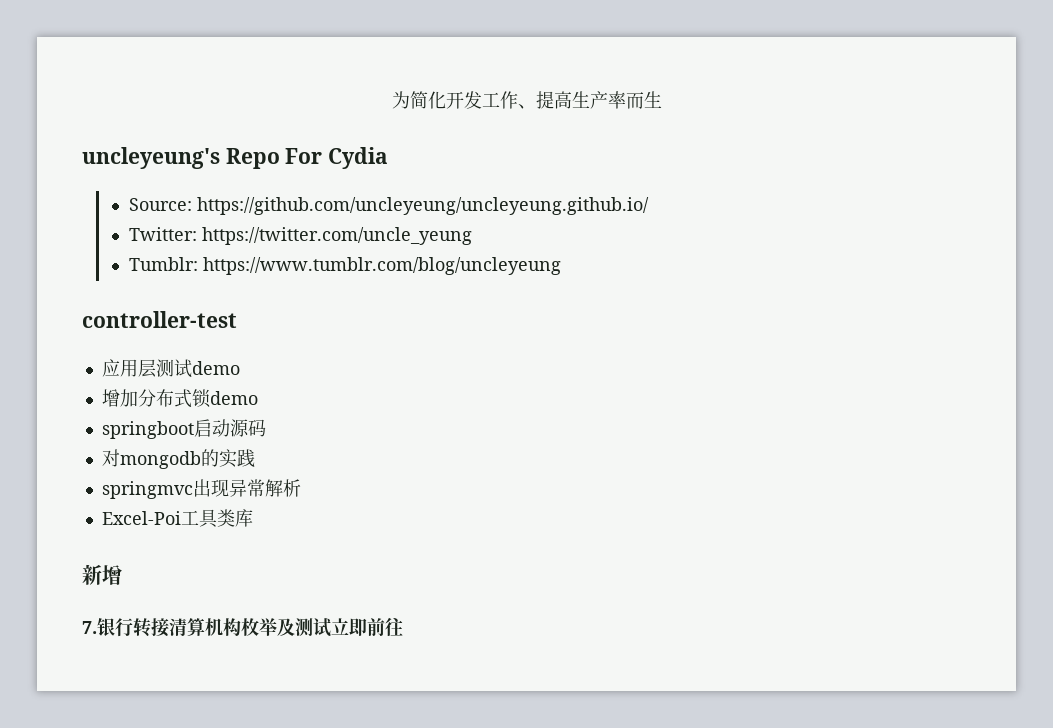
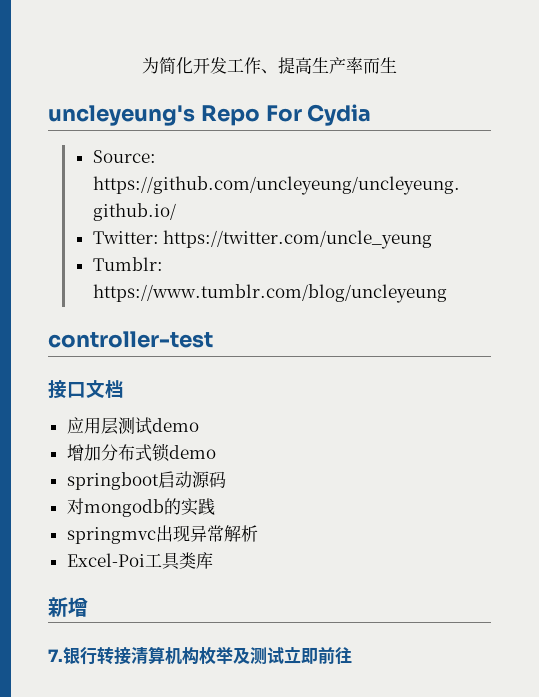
+ 接口文档

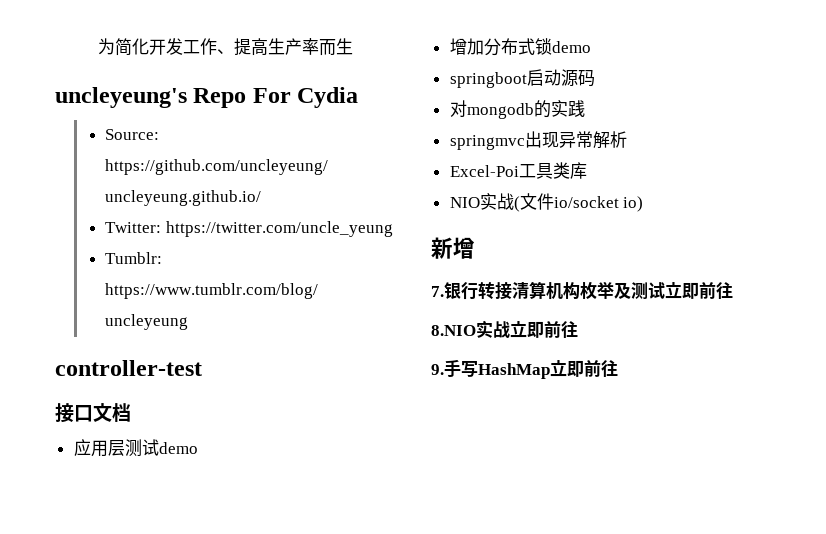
+ NIO实战(文件io/socket io)
+ 8.NIO实战立即前往
+ 9.手写HashMap立即前往

